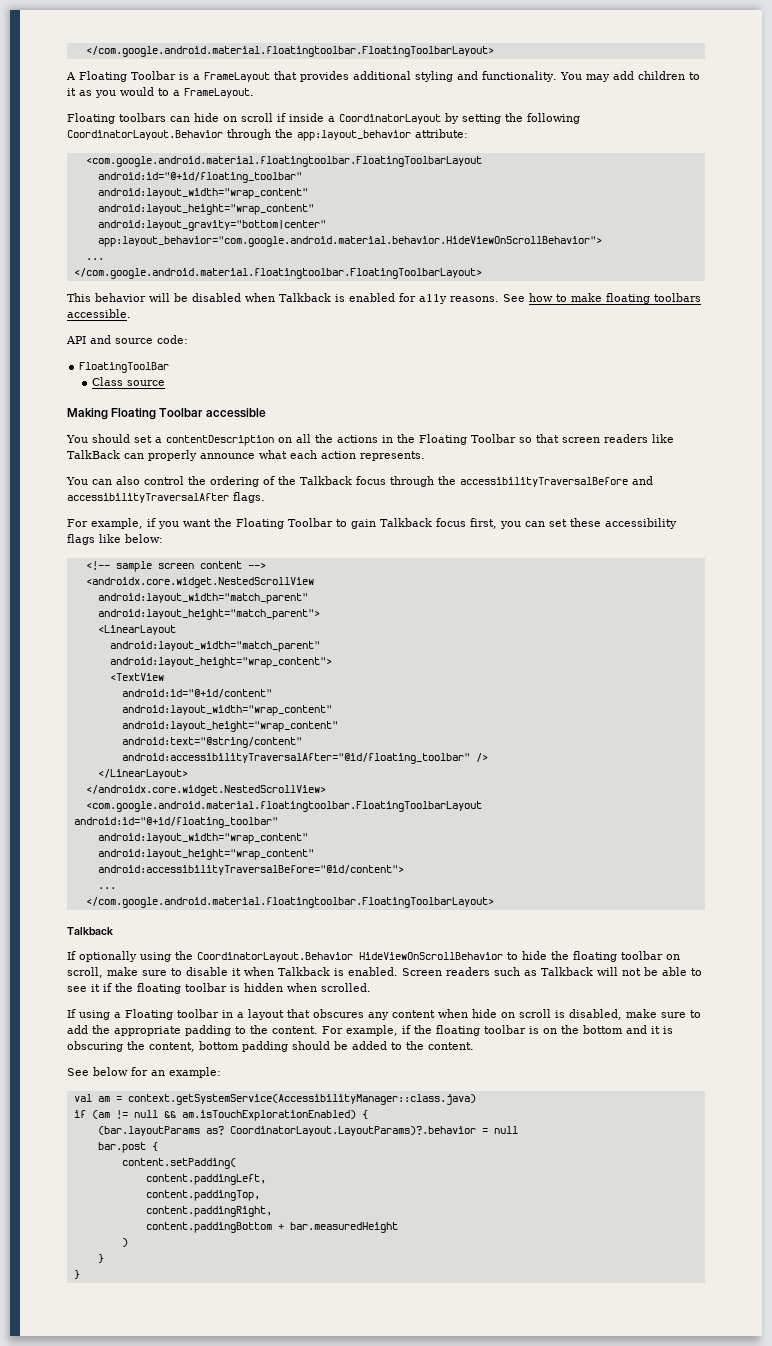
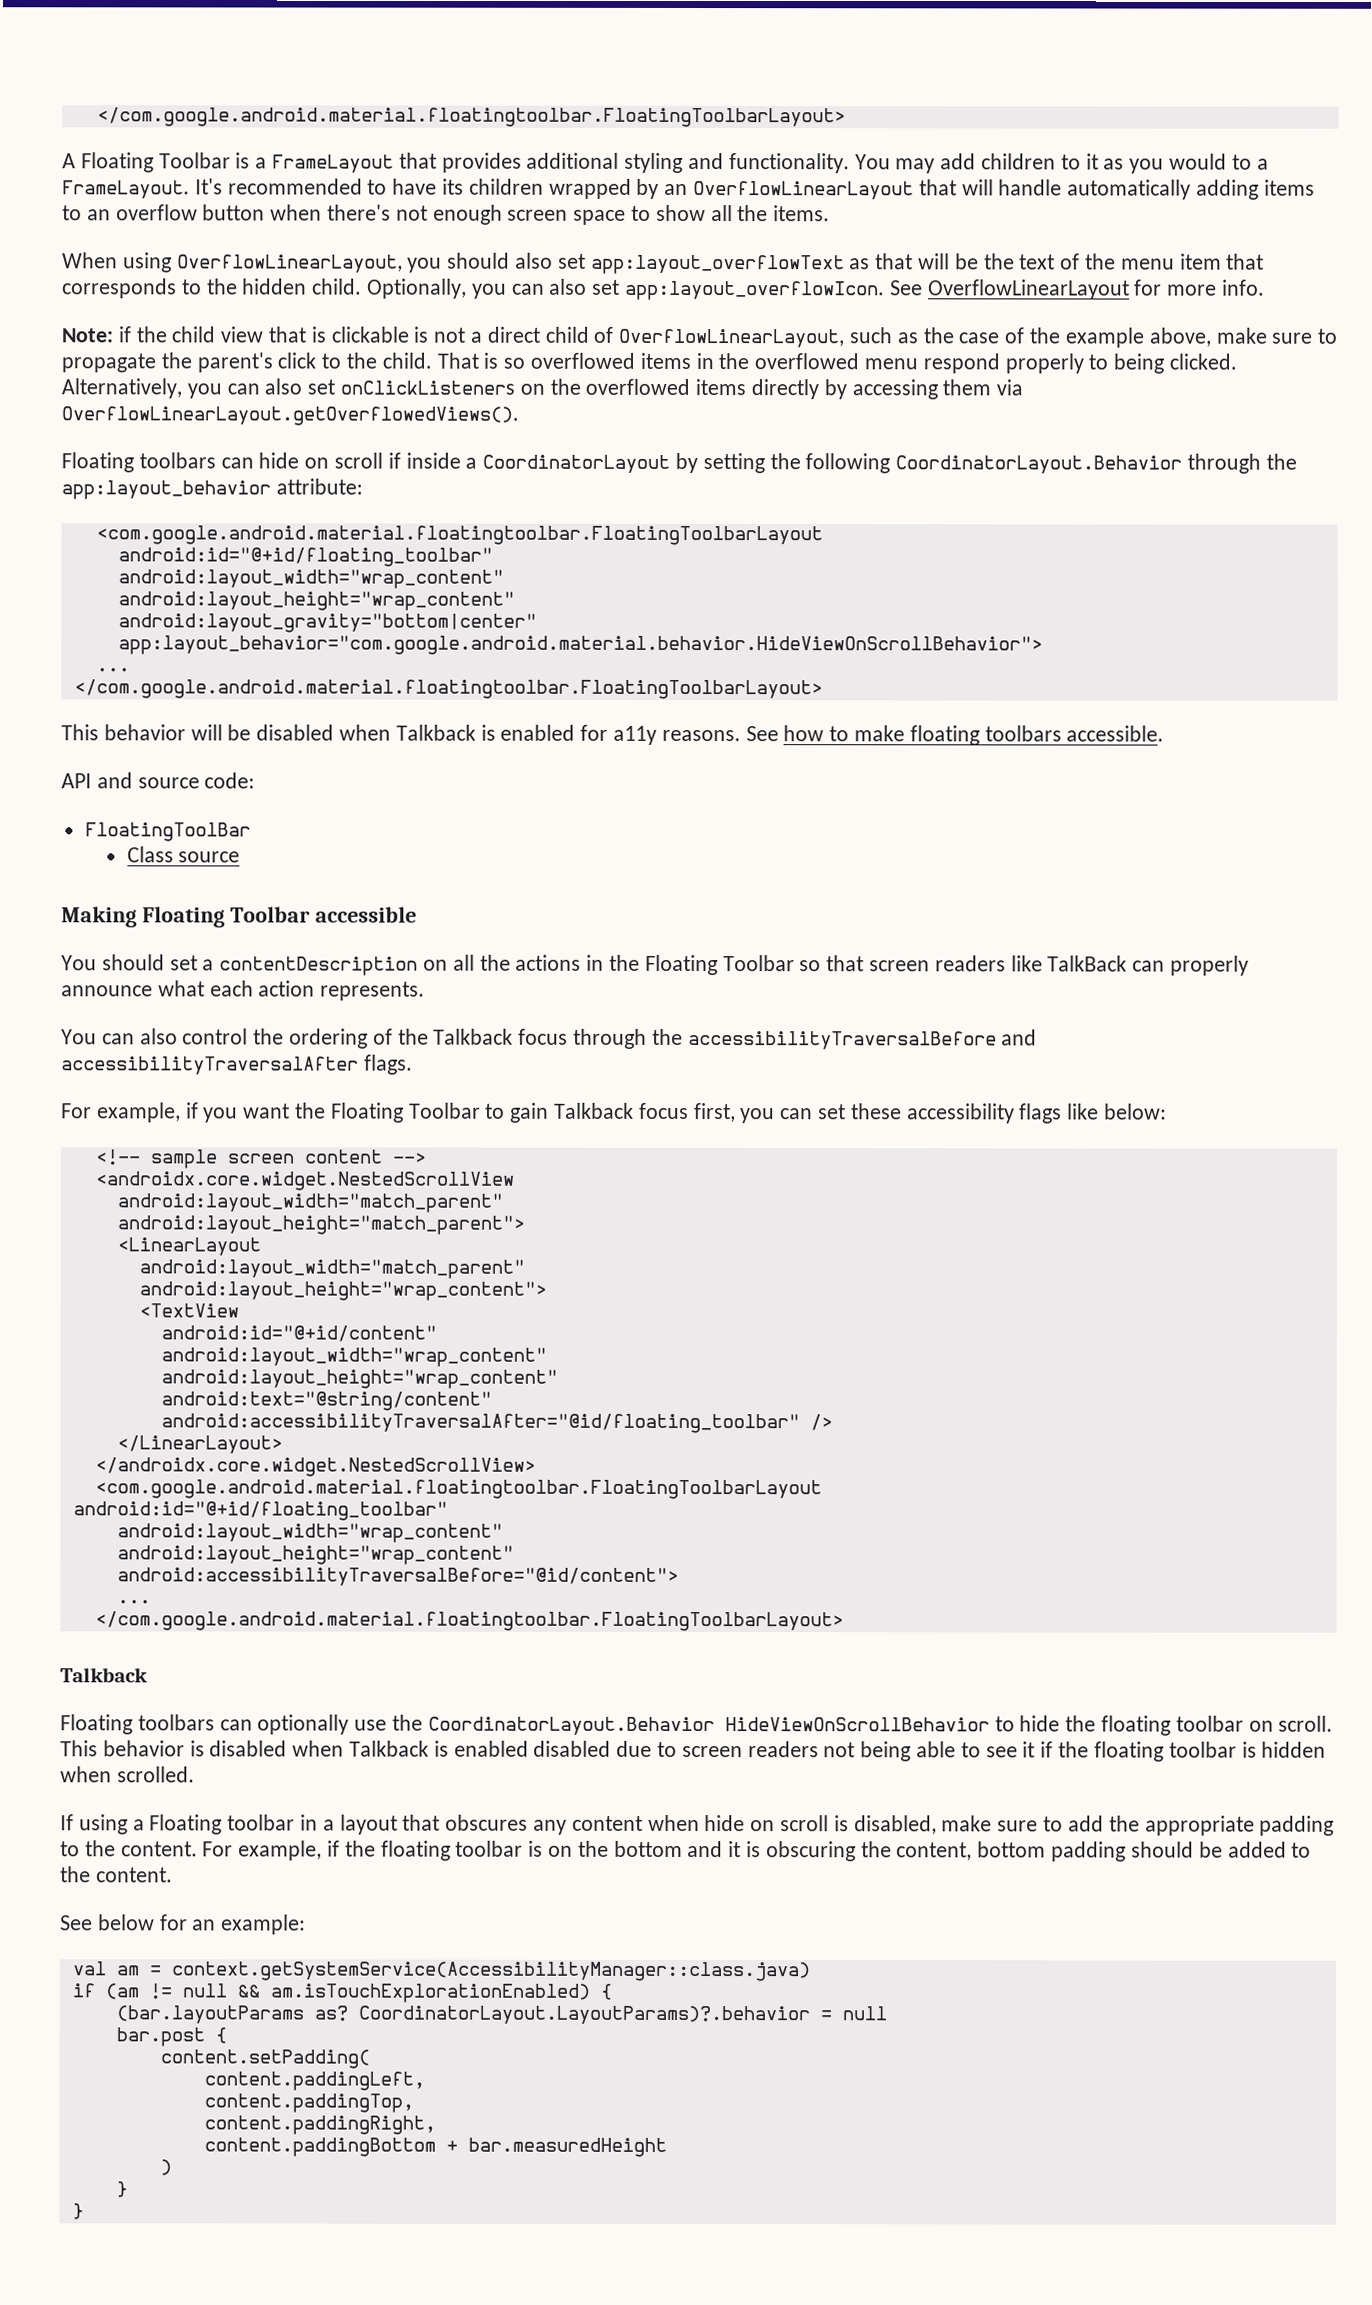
+ It's recommended to have its children wrapped by an OverflowLinearLayout that will handle automatically adding items to an overflow button when there's not enough screen space to show all the items.
+ When using OverflowLinearLayout, you should also set app:layout_overflowText as that will be the text of the menu item that corresponds to the hidden child. Optionally, you can also set app:layout_overflowIcon. See OverflowLinearLayout for more info.
+ Note: if the child view that is clickable is not a direct child of OverflowLinearLayout, such as the case of the example above, make sure to propagate the parent's click to the child. That is so overflowed items in the overflowed menu respond properly to being clicked. Alternatively, you can also set onClickListeners on the overflowed items directly by accessing them via OverflowLinearLayout.getOverflowedViews().
- If optionally using the CoordinatorLayout.Behavior HideViewOnScrollBehavior to hide the floating toolbar on scroll, make sure to disable it when Talkback is enabled. Screen readers such as Talkback will not be able to see it if the floating toolbar is hidden when scrolled.
+ Floating toolbars can optionally use the CoordinatorLayout.Behavior HideViewOnScrollBehavior to hide the floating toolbar on scroll. This behavior is disabled when Talkback is enabled disabled due to screen readers not being able to see it if the floating toolbar is hidden when scrolled.

